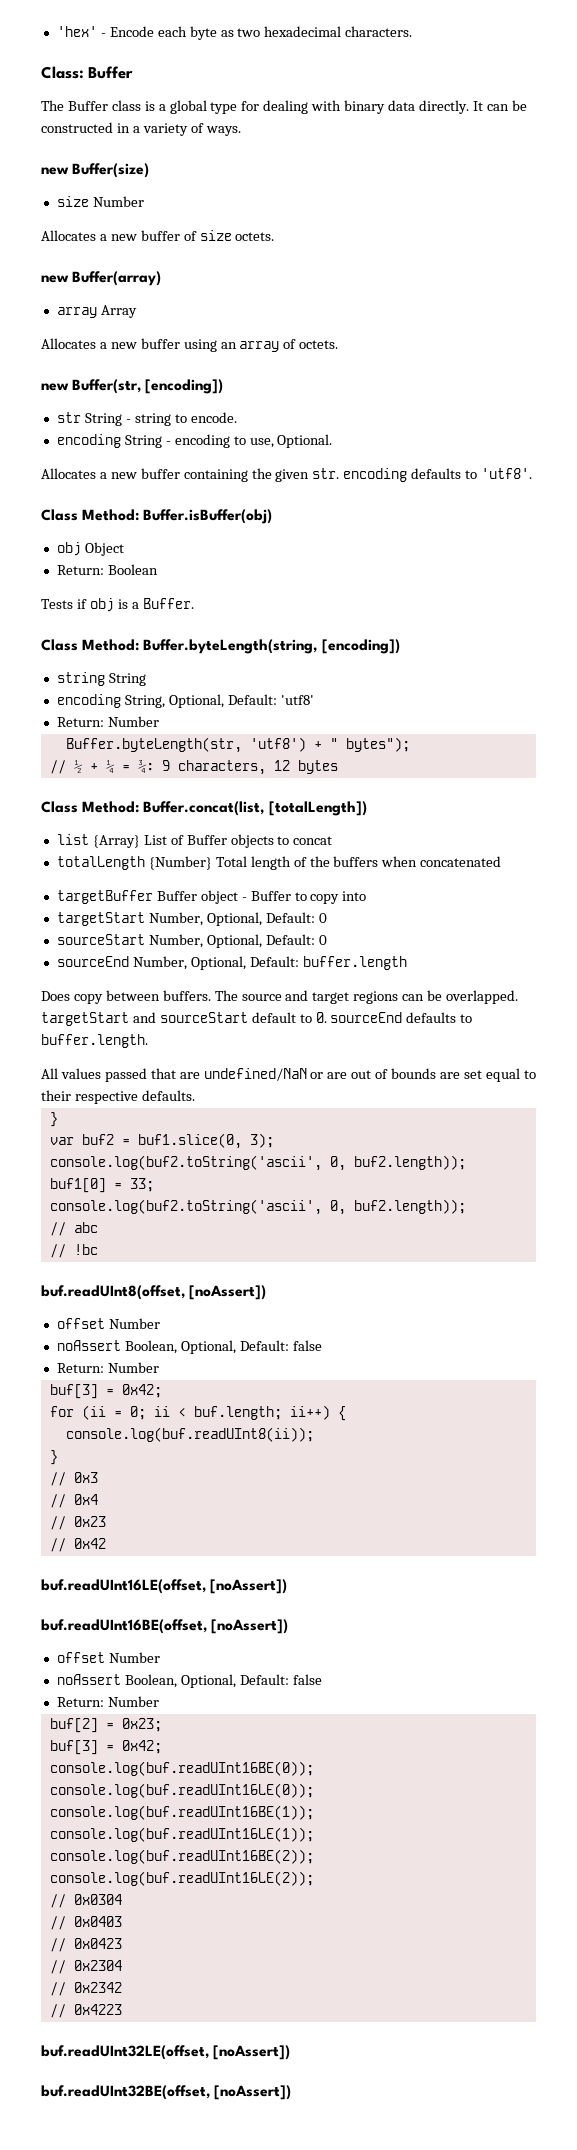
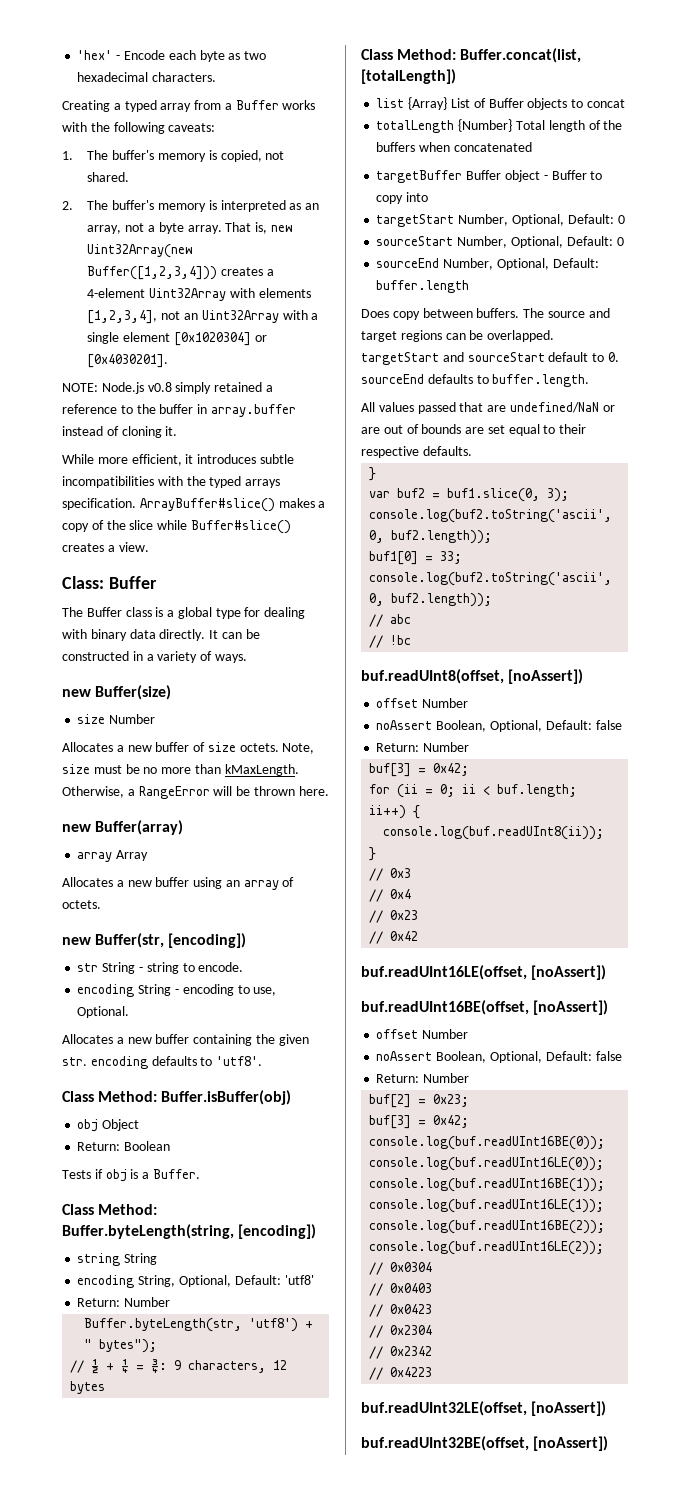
+ Creating a typed array from a Buffer works with the following caveats:
+ 1. The buffer's memory is copied, not shared.
+ 2. The buffer's memory is interpreted as an array, not a byte array. That is, new Uint32Array(new Buffer([1,2,3,4])) creates a 4-element Uint32Array with elements [1,2,3,4], not an Uint32Array with a single element [0x1020304] or [0x4030201].
+ NOTE: Node.js v0.8 simply retained a reference to the buffer in array.buffer instead of cloning it.
+ While more efficient, it introduces subtle incompatibilities with the typed arrays specification. ArrayBuffer#slice() makes a copy of the slice while Buffer#slice() creates a view.
+ Note, size must be no more than kMaxLength. Otherwise, a RangeError will be thrown here.

